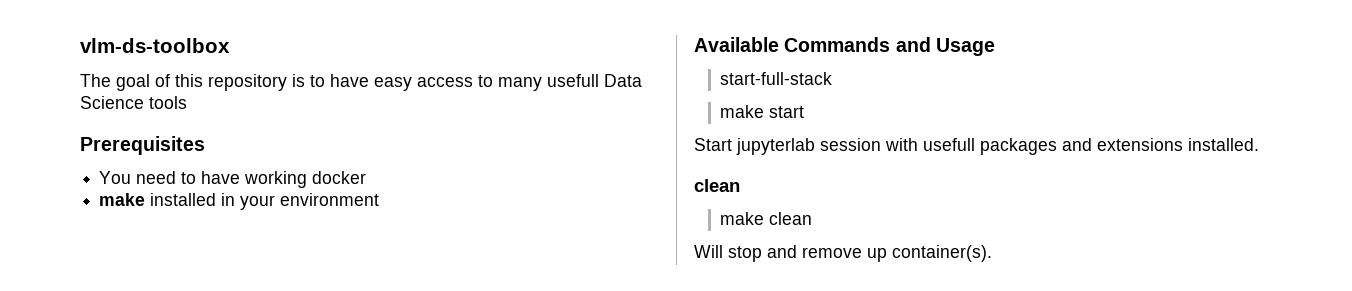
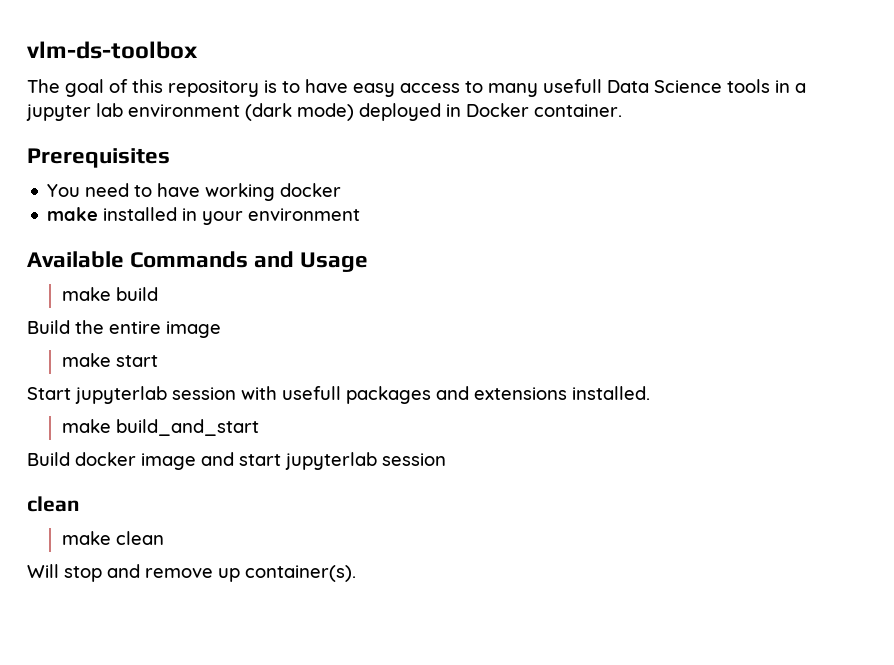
- The goal of this repository is to have easy access to many usefull Data Science tools
+ The goal of this repository is to have easy access to many usefull Data Science tools in a jupyter lab environment (dark mode) deployed in Docker container.
- start-full-stack
+ make build
+ Build the entire image
+ make build_and_start
+ Build docker image and start jupyterlab session

